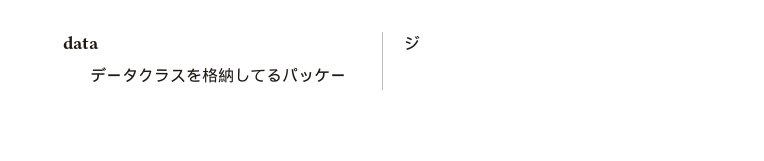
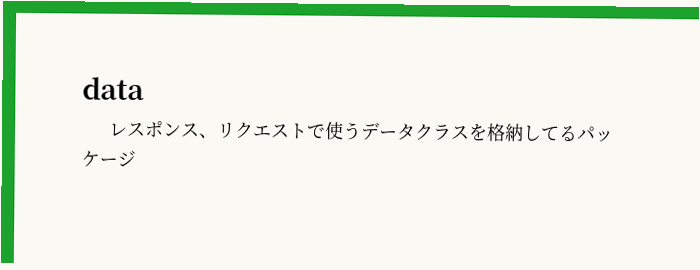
- データクラスを格納してるパッケージ
+ レスポンス、リクエストで使うデータクラスを格納してるパッケージ

